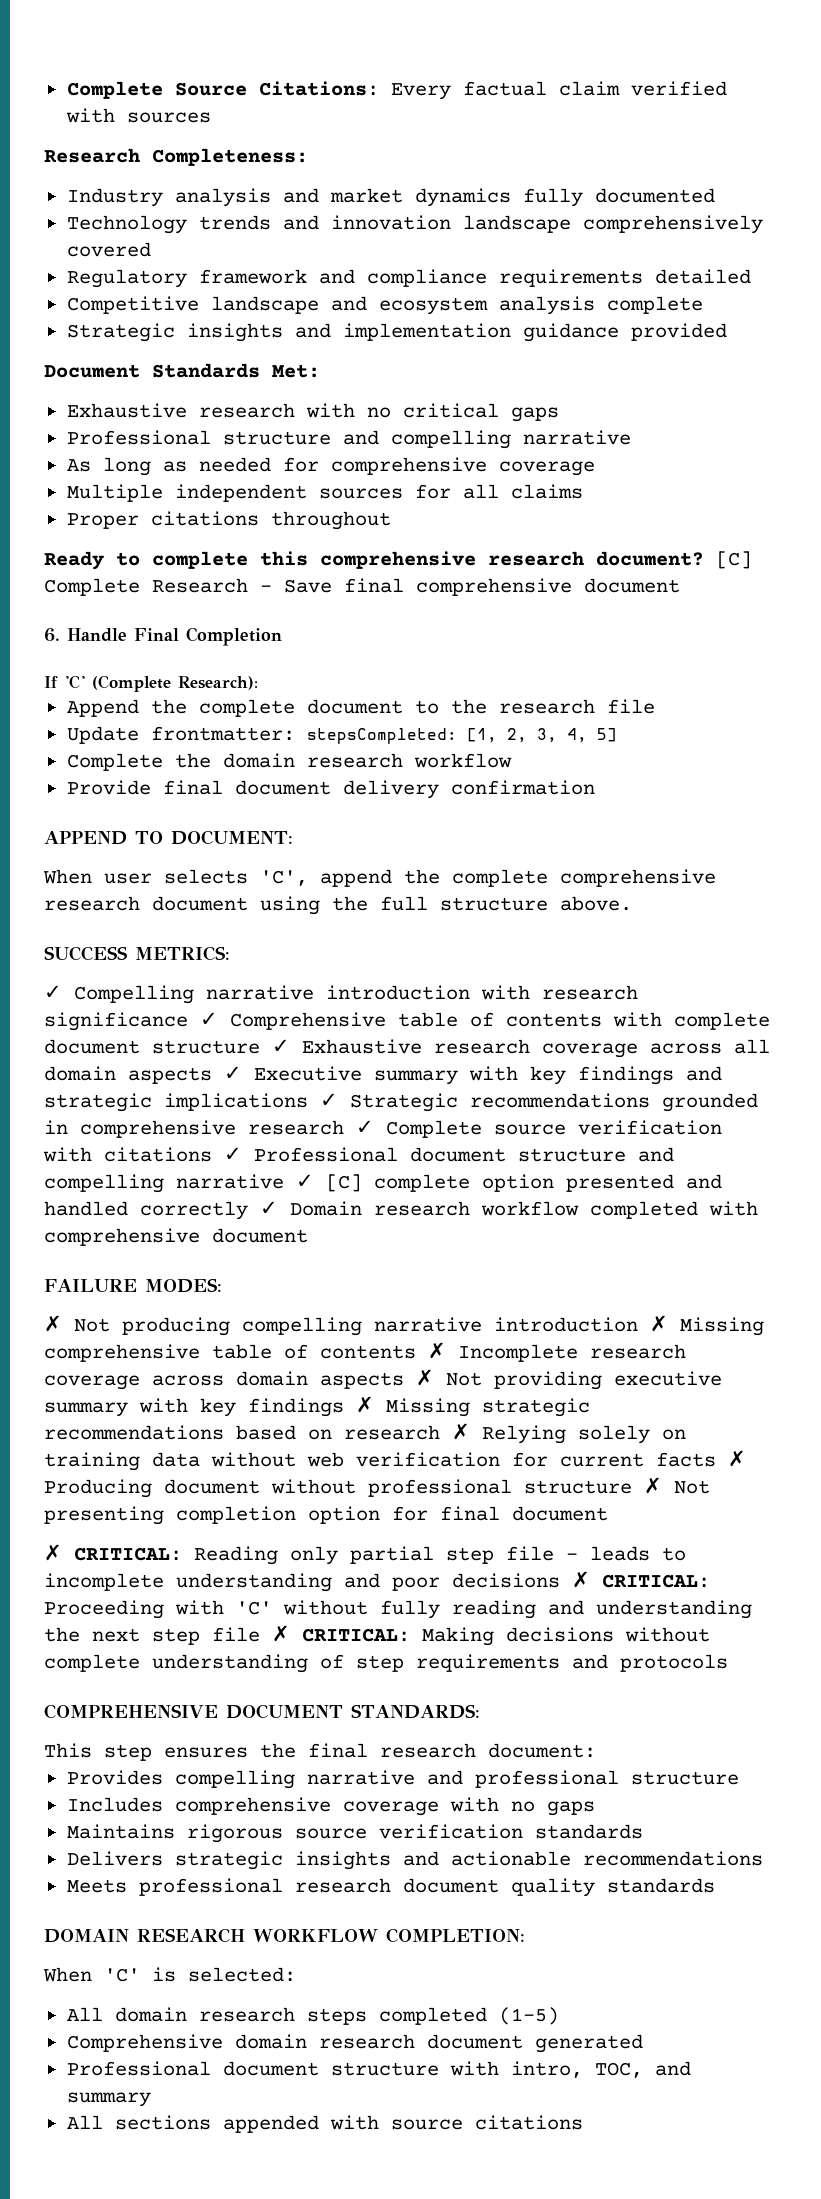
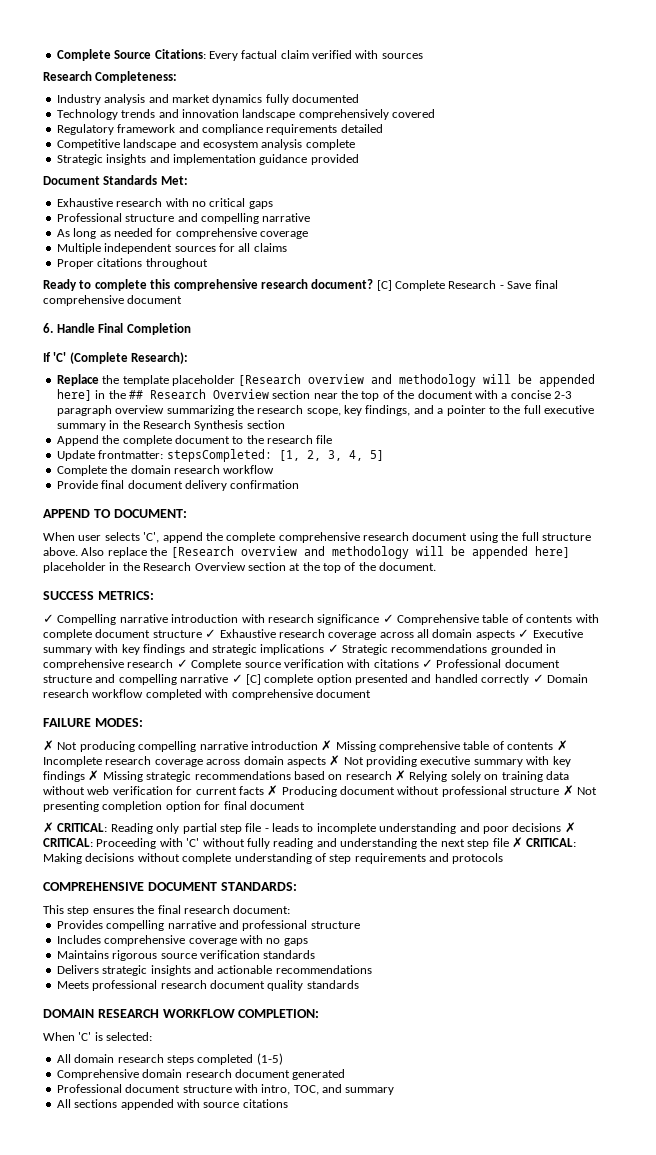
+ Replace the template placeholder [Research overview and methodology will be appended here] in the ## Research Overview section near the top of the document with a concise 2-3 paragraph overview summarizing the research scope, key findings, and a pointer to the full executive summary in the Research Synthesis section
+ Also replace the [Research overview and methodology will be appended here] placeholder in the Research Overview section at the top of the document.

